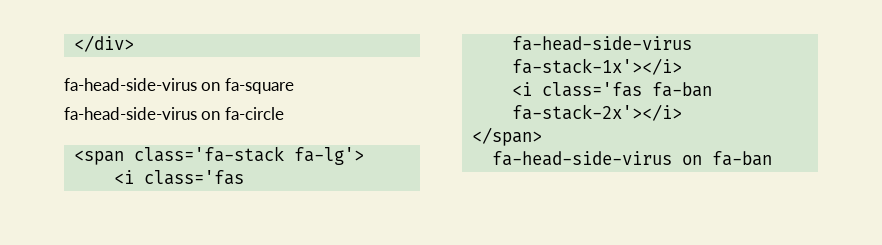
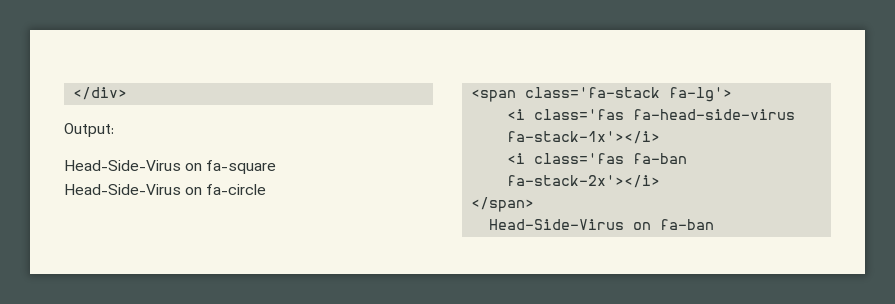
- fa-head-side-virus on fa-square
+ Output:
+ Head-Side-Virus on fa-square
- fa-head-side-virus on fa-circle
+ Head-Side-Virus on fa-circle
- fa-head-side-virus on fa-ban
+ Head-Side-Virus on fa-ban

